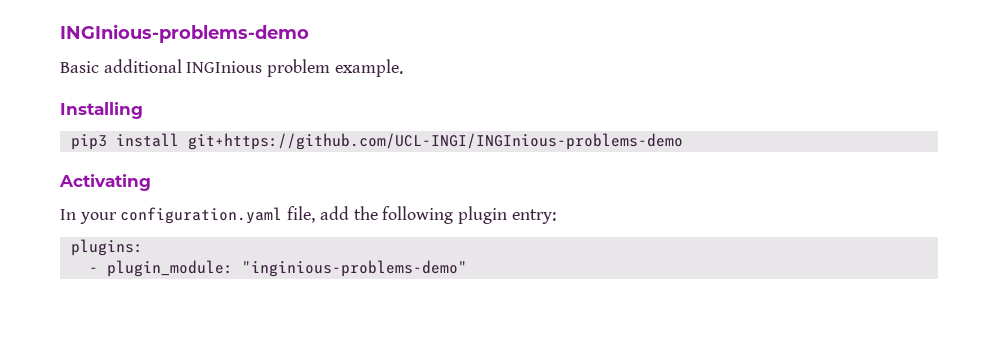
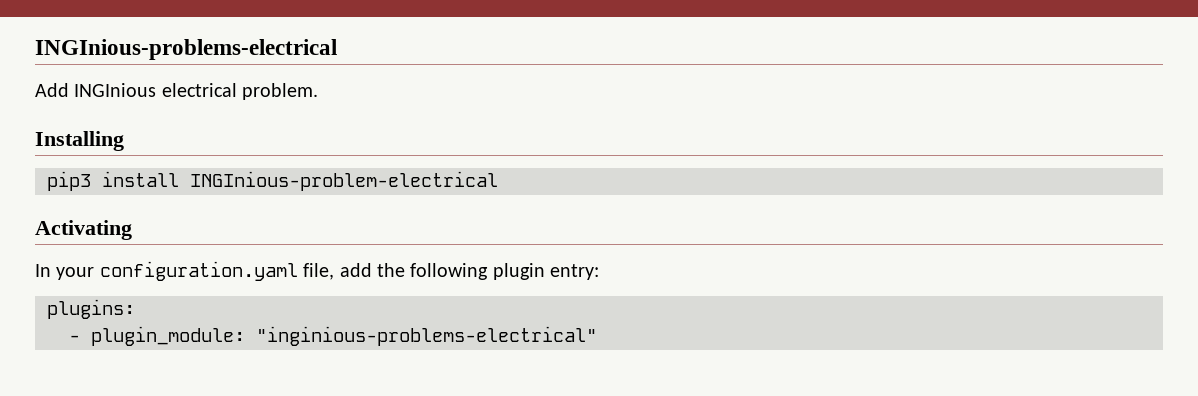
- INGInious-problems-demo
- Basic additional INGInious problem example.
+ INGInious-problems-electrical
+ Add INGInious electrical problem.
- pip3 install git+https://github.com/UCL-INGI/INGInious-problems-demo
+ pip3 install INGInious-problem-electrical
- - plugin_module: "inginious-problems-demo"
+ - plugin_module: "inginious-problems-electrical"

